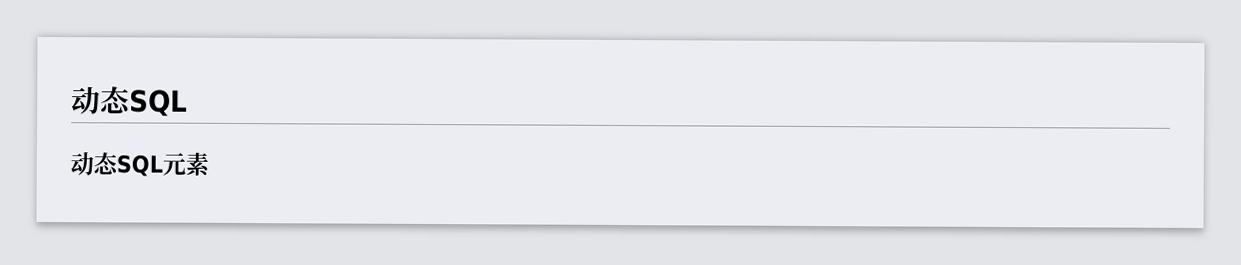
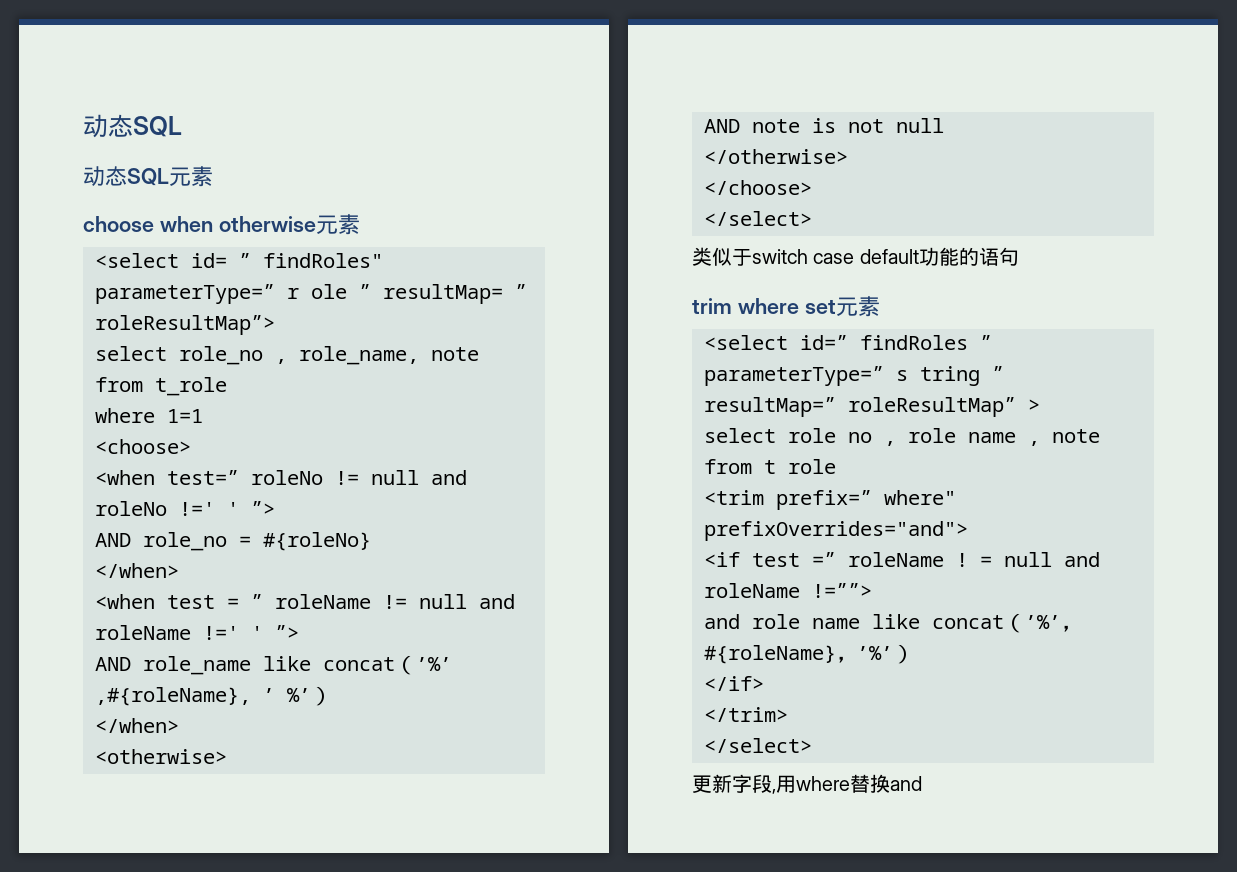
+ choose when otherwise元素
+ <select id= ” findRoles" parameterType=” r ole ” resultMap= ” roleResultMap”>
+ select role_no , role_name, note from t_role
+ where 1=1
+ <choose>
+ <when test=” roleNo != null and roleNo !=' ' ”>
+ AND role_no = #{roleNo}
+ </when>
+ <when test = ” roleName != null and roleName !=' ' ”>
+ AND role_name like concat（’%’ ,#{roleName}, ’ %’）
+ </when>
+ <otherwise>
+ AND note is not null
+ </otherwise>
+ </choose>
+ </select>
+ 类似于switch case default功能的语句
+ trim where set元素
+ <select id=” findRoles ” parameterType=” s tring ” resultMap=” roleResultMap” >
+ select role no , role name , note from t role
+ <trim prefix=” where" prefixOverrides="and">
+ <if test =” roleName ! = null and roleName !=””>
+ and role name like concat（’%’，#{roleName}，’%’）
+ </if>
+ </trim>
+ </select>
+ 更新字段,用where替换and

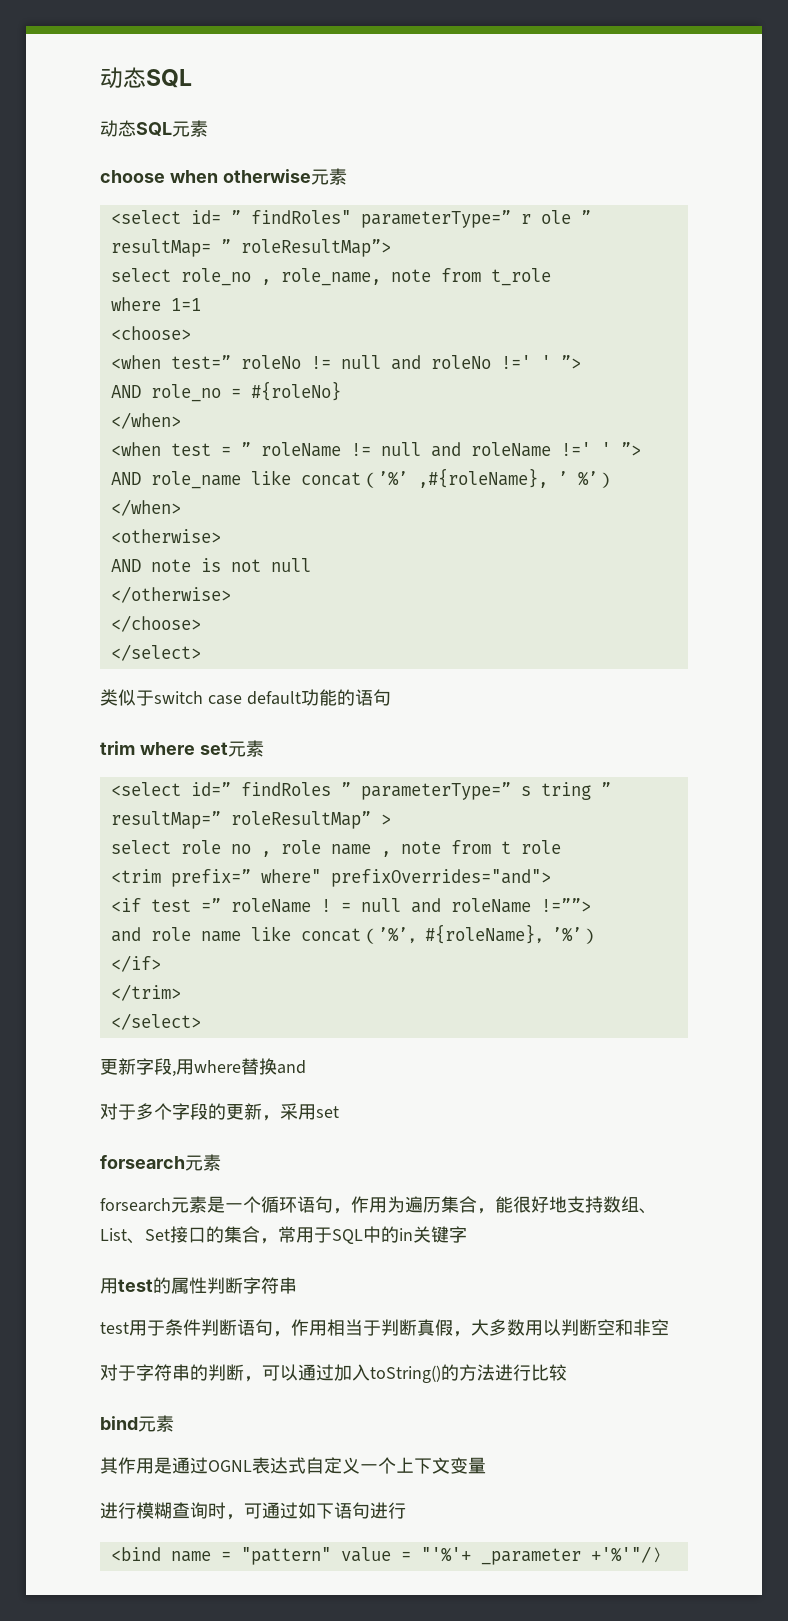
+ 对于多个字段的更新，采用set
+ forsearch元素
+ forsearch元素是一个循环语句，作用为遍历集合，能很好地支持数组、List、Set接口的集合，常用于SQL中的in关键字
+ 用test的属性判断字符串
+ test用于条件判断语句，作用相当于判断真假，大多数用以判断空和非空
+ 对于字符串的判断，可以通过加入toString()的方法进行比较
+ bind元素
+ 其作用是通过OGNL表达式自定义一个上下文变量
+ 进行模糊查询时，可通过如下语句进行
+ <bind name = "pattern" value = "'%'+ _parameter +'%'"/〉

